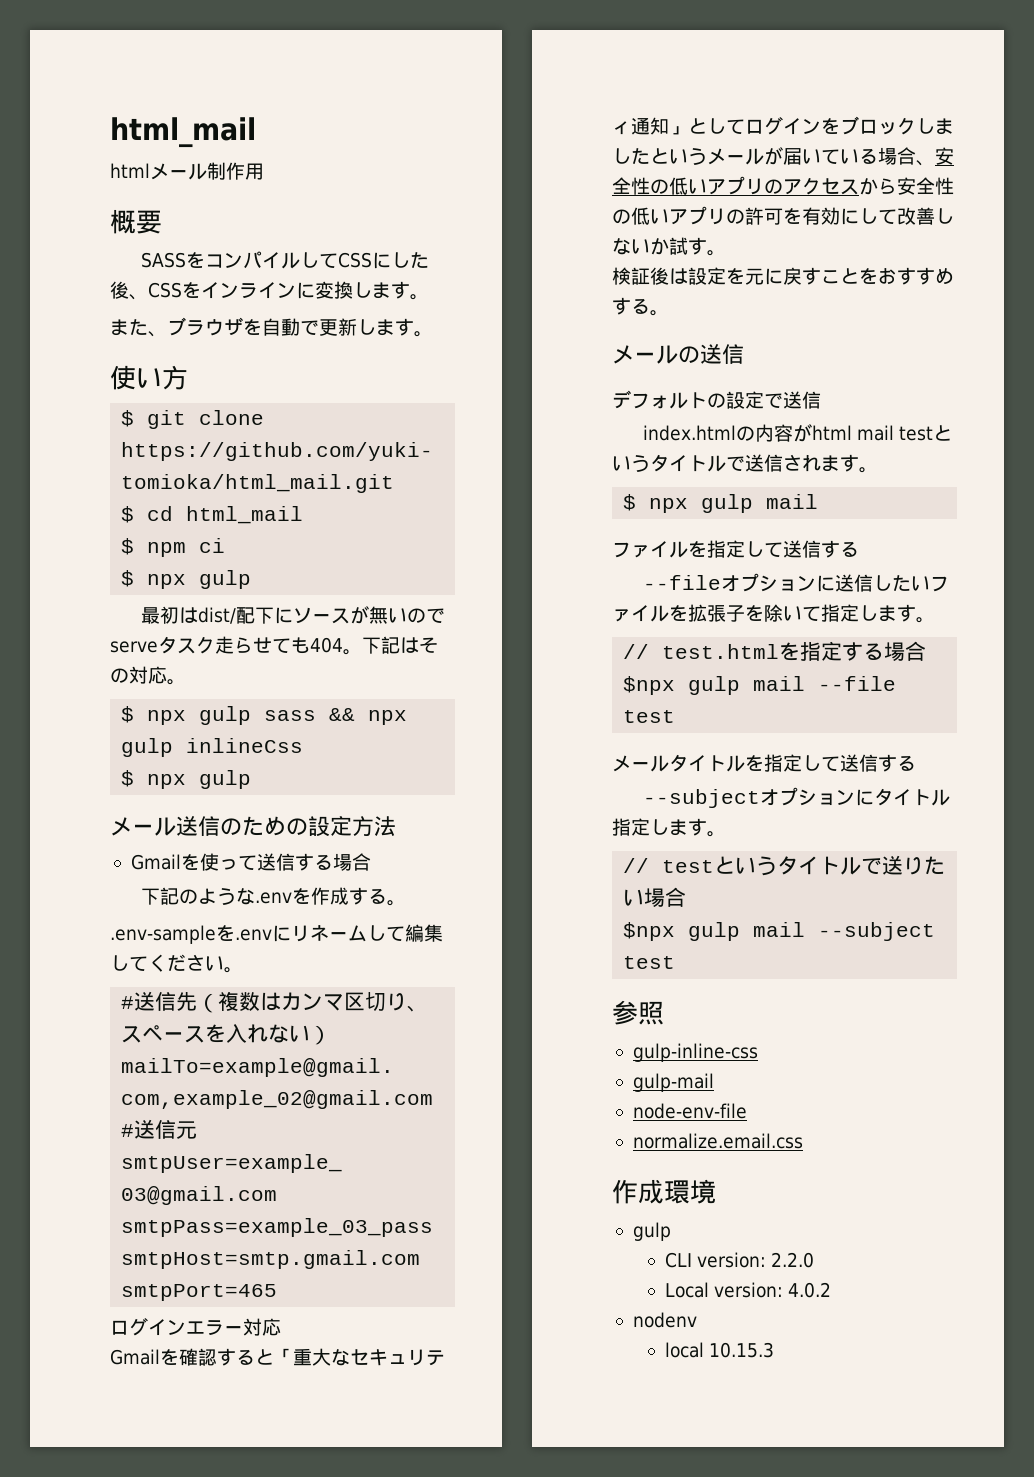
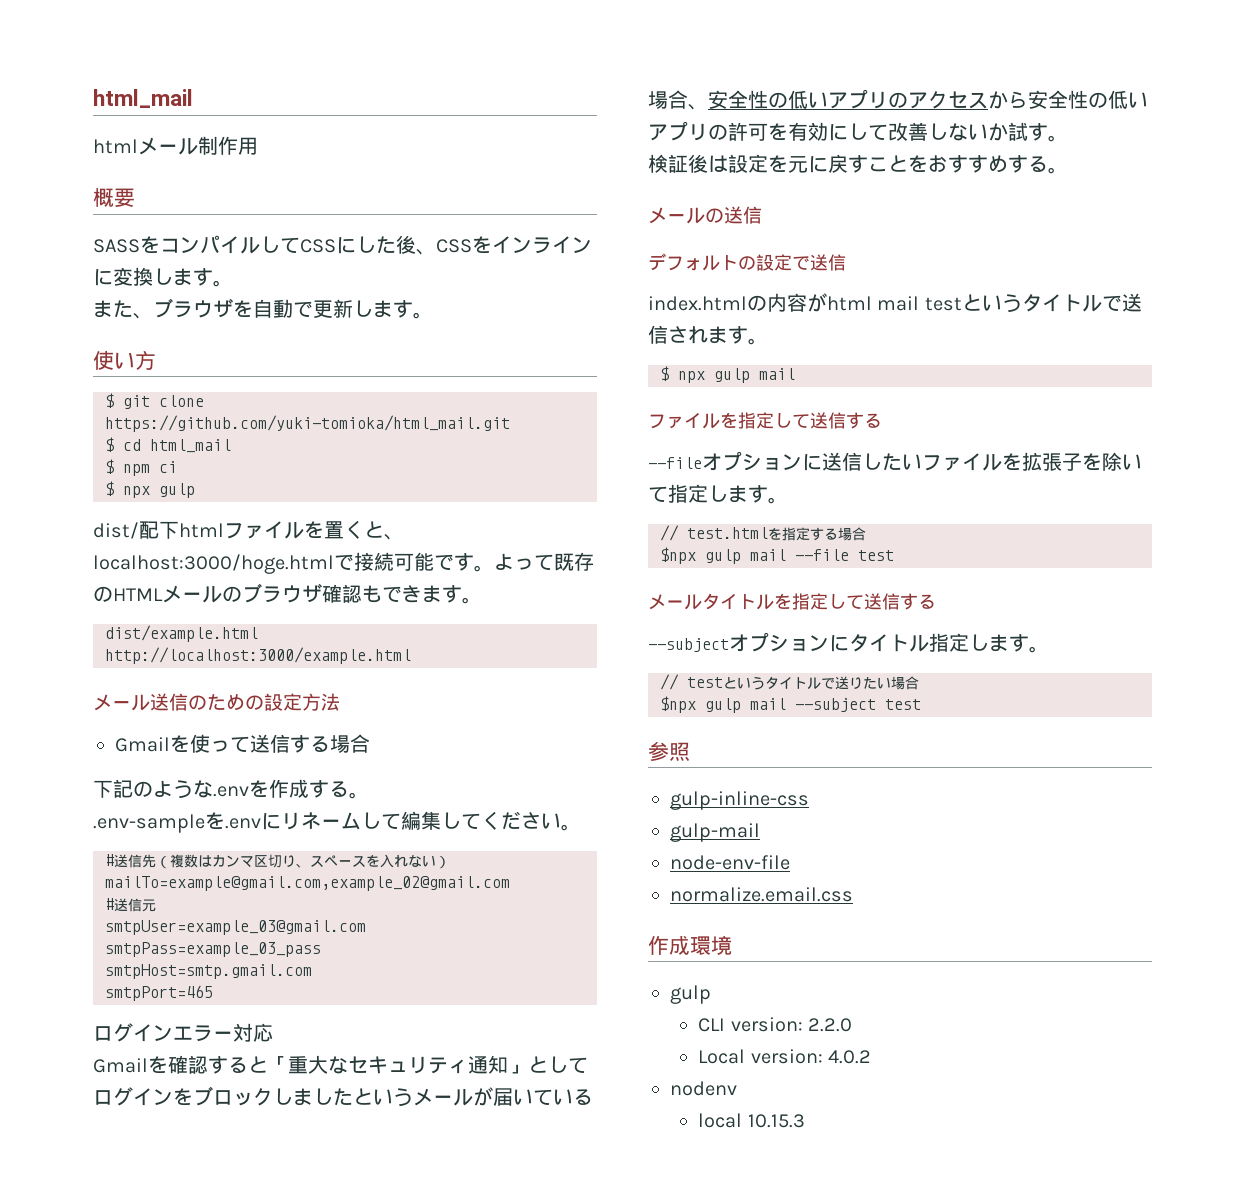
- 最初はdist/配下にソースが無いのでserveタスク走らせても404。下記はその対応。
- $ npx gulp sass && npx gulp inlineCss
- $ npx gulp
+ dist/配下htmlファイルを置くと、localhost:3000/hoge.htmlで接続可能です。よって既存のHTMLメールのブラウザ確認もできます。
+ dist/example.html
+ http://localhost:3000/example.html

